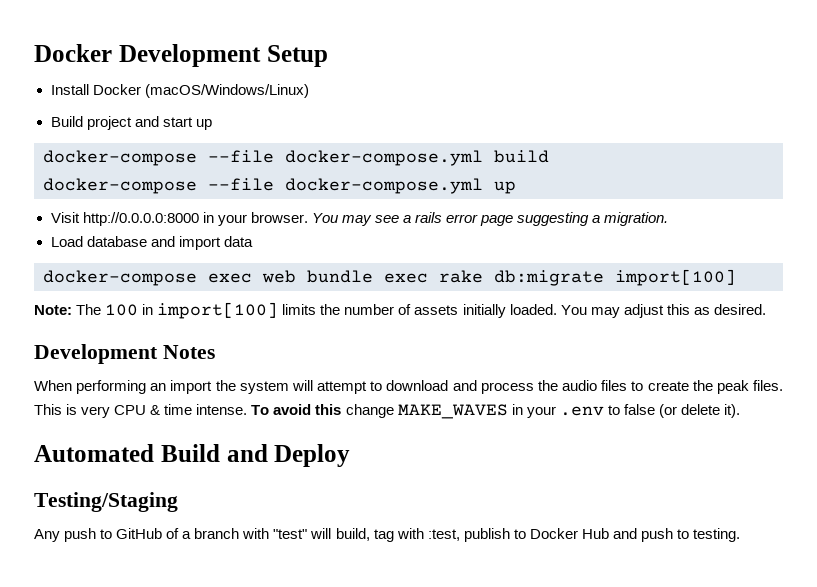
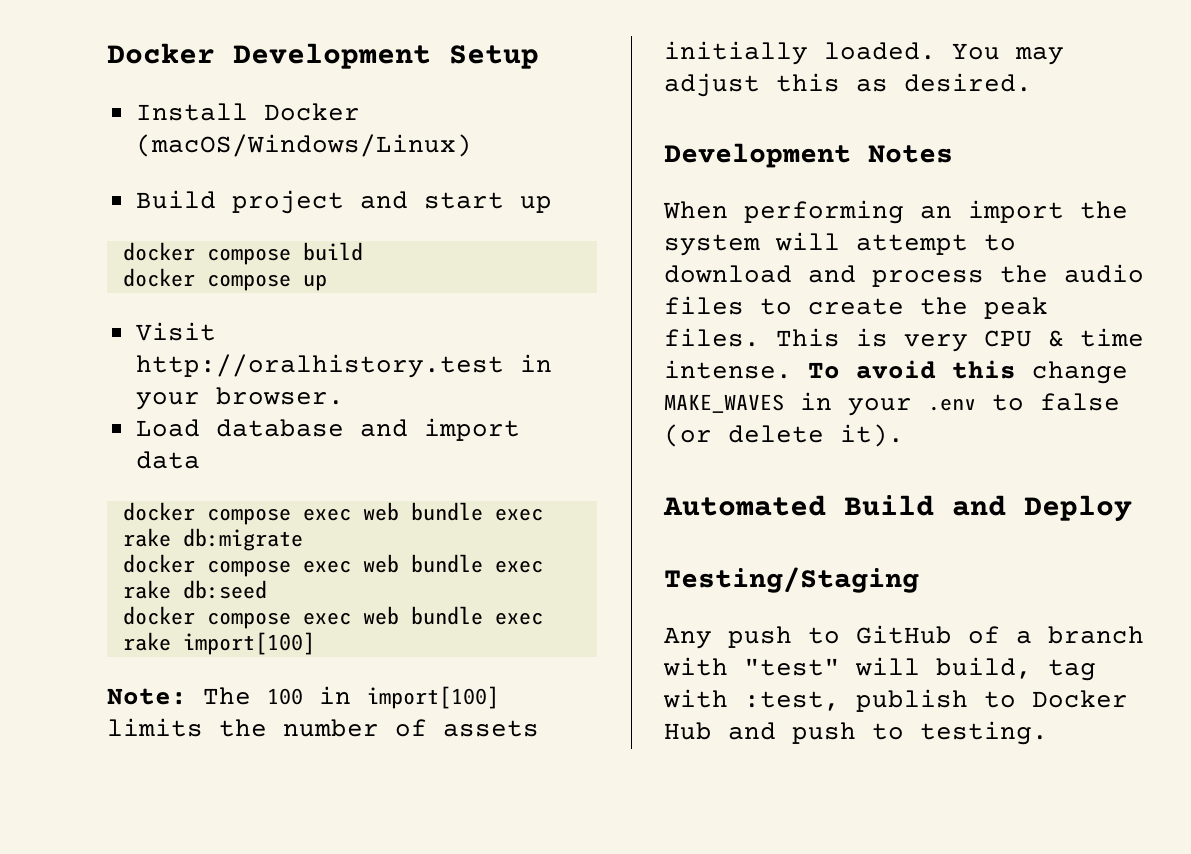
- docker-compose --file docker-compose.yml build
- docker-compose --file docker-compose.yml up
+ docker compose build
+ docker compose up
- Visit http://0.0.0.0:8000 in your browser. You may see a rails error page suggesting a migration.
+ Visit http://oralhistory.test in your browser.
- docker-compose exec web bundle exec rake db:migrate import[100]
+ docker compose exec web bundle exec rake db:migrate
+ docker compose exec web bundle exec rake db:seed
+ docker compose exec web bundle exec rake import[100]

